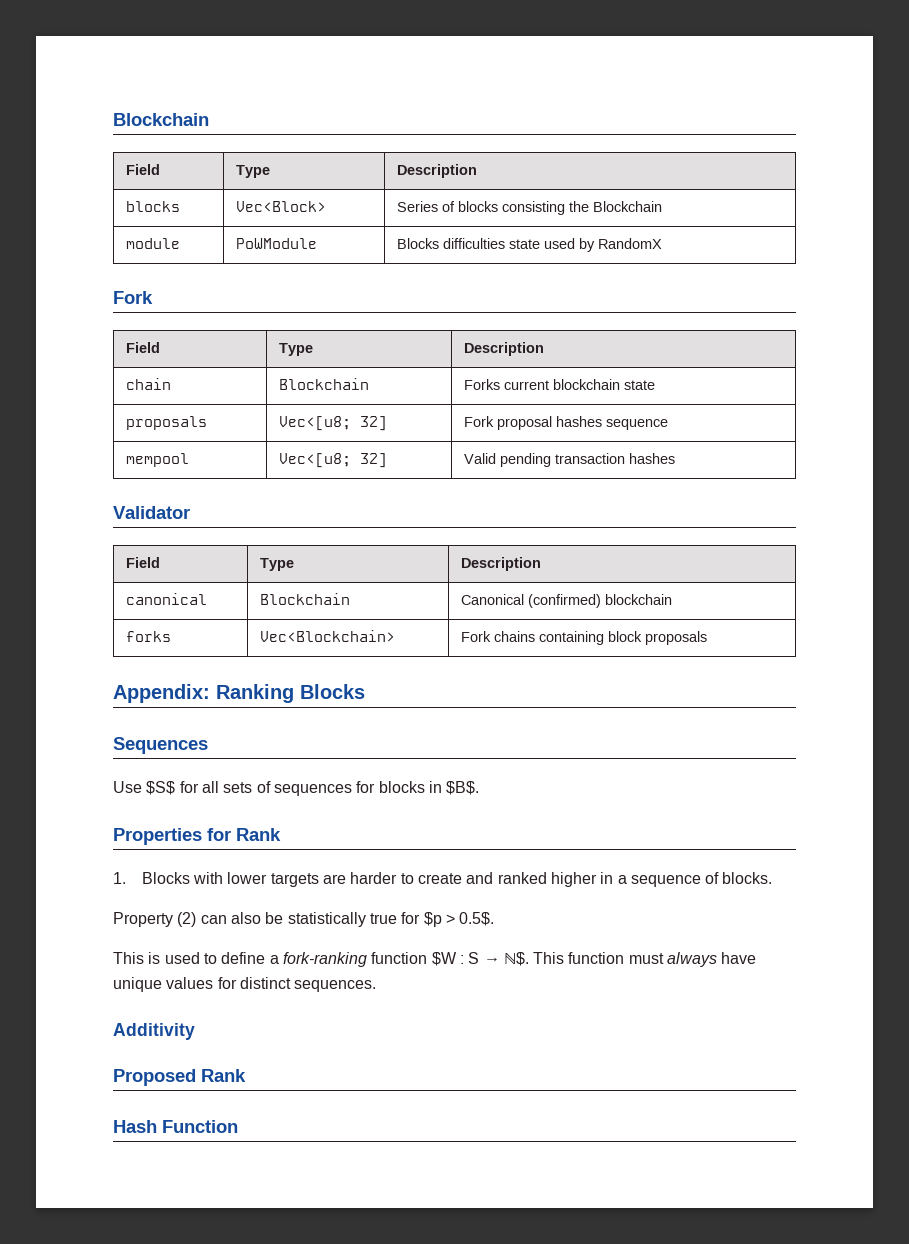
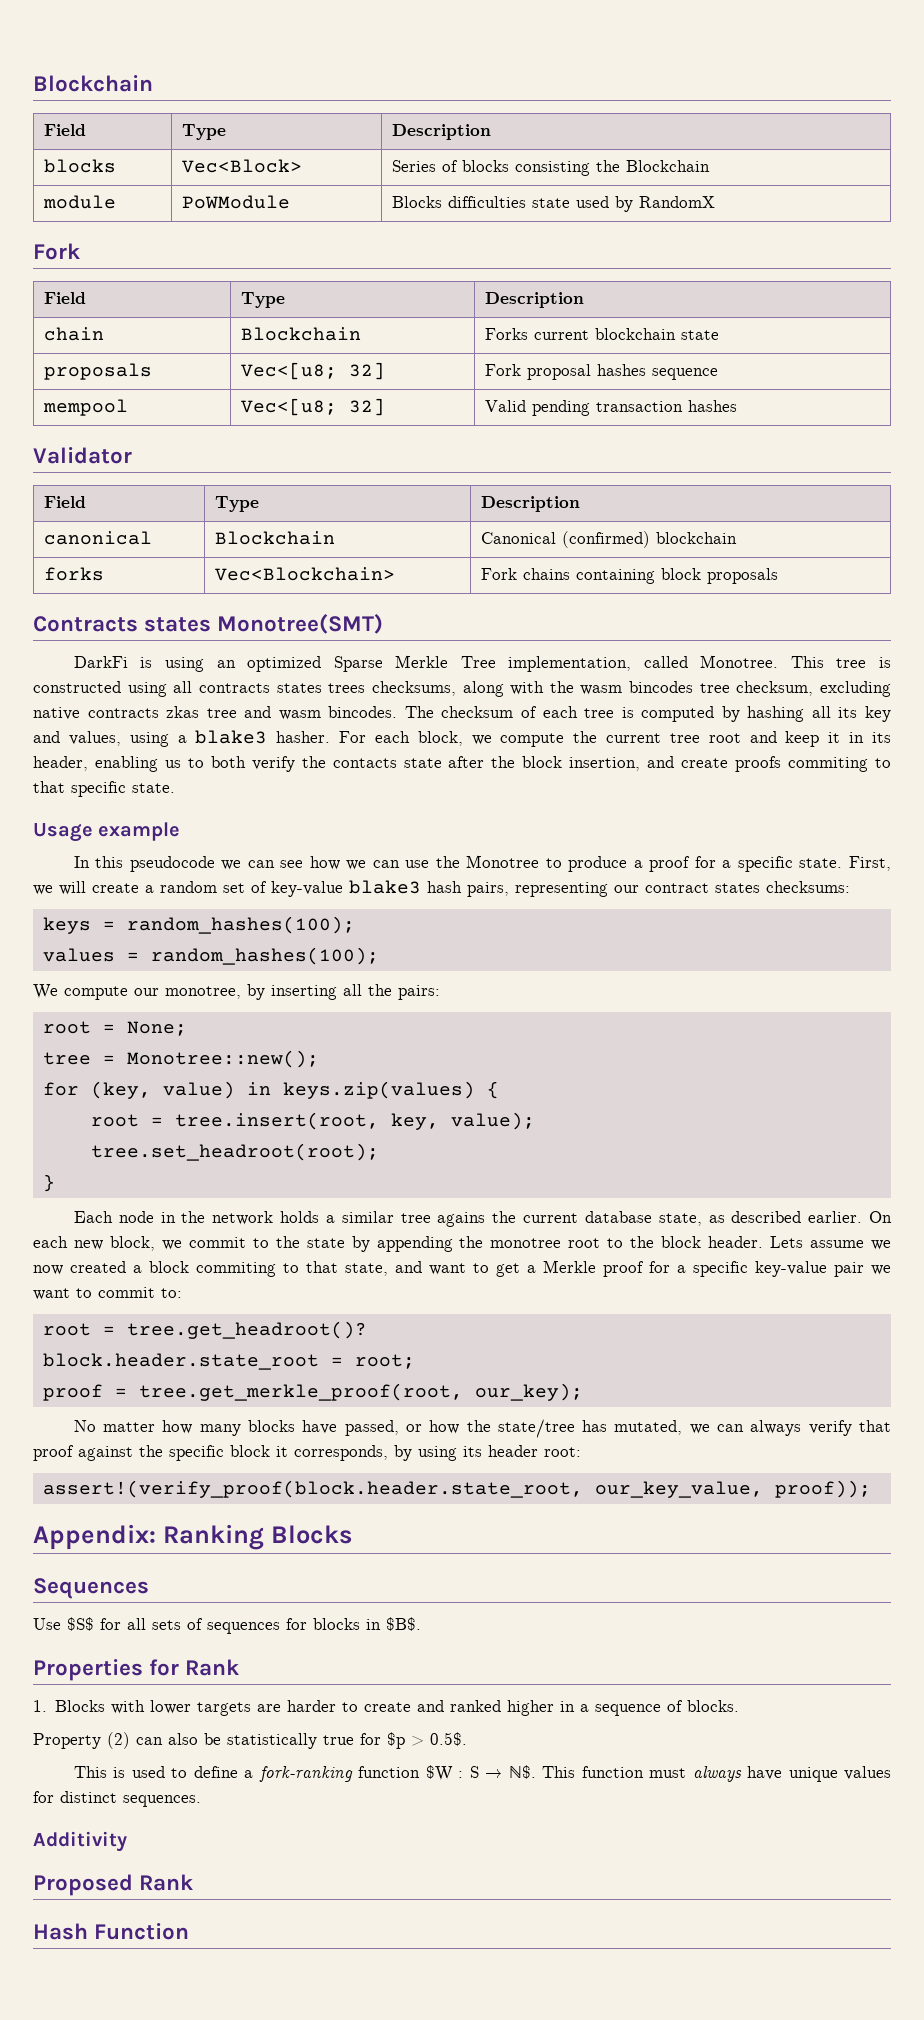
+ Contracts states Monotree(SMT)
+ DarkFi is using an optimized Sparse Merkle Tree implementation, called Monotree. This tree is constructed using all contracts states trees checksums, along with the wasm bincodes tree checksum, excluding native contracts zkas tree and wasm bincodes. The checksum of each tree is computed by hashing all its key and values, using a blake3 hasher. For each block, we compute the current tree root and keep it in its header, enabling us to both verify the contacts state after the block insertion, and create proofs commiting to that specific state.
+ Usage example
+ In this pseudocode we can see how we can use the Monotree to produce a proof for a specific state. First, we will create a random set of key-value blake3 hash pairs, representing our contract states checksums:
+ keys = random_hashes(100);
+ values = random_hashes(100);
+ We compute our monotree, by inserting all the pairs:
+ root = None;
+ tree = Monotree::new();
+ for (key, value) in keys.zip(values) {
+ root = tree.insert(root, key, value);
+ tree.set_headroot(root);
+ }
+ Each node in the network holds a similar tree agains the current database state, as described earlier. On each new block, we commit to the state by appending the monotree root to the block header. Lets assume we now created a block commiting to that state, and want to get a Merkle proof for a specific key-value pair we want to commit to:
+ root = tree.get_headroot()?
+ block.header.state_root = root;
+ proof = tree.get_merkle_proof(root, our_key);
+ No matter how many blocks have passed, or how the state/tree has mutated, we can always verify that proof against the specific block it corresponds, by using its header root:
+ assert!(verify_proof(block.header.state_root, our_key_value, proof));

